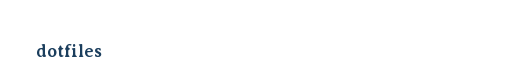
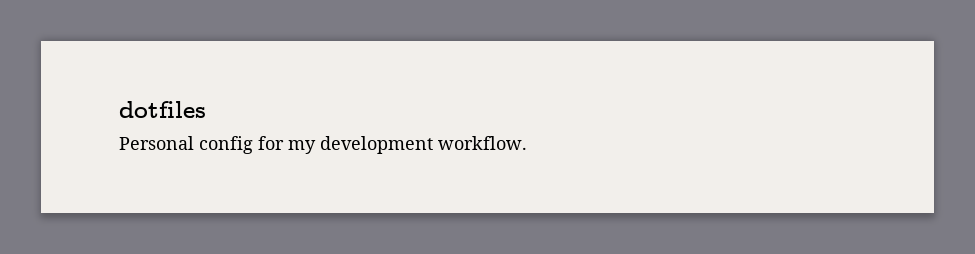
+ Personal config for my development workflow.

